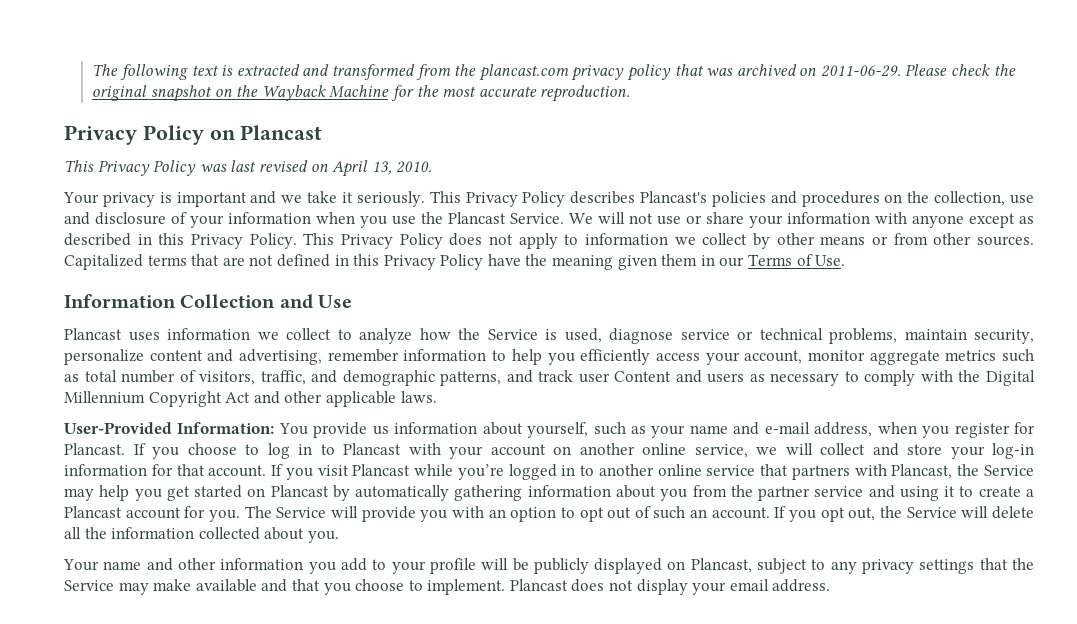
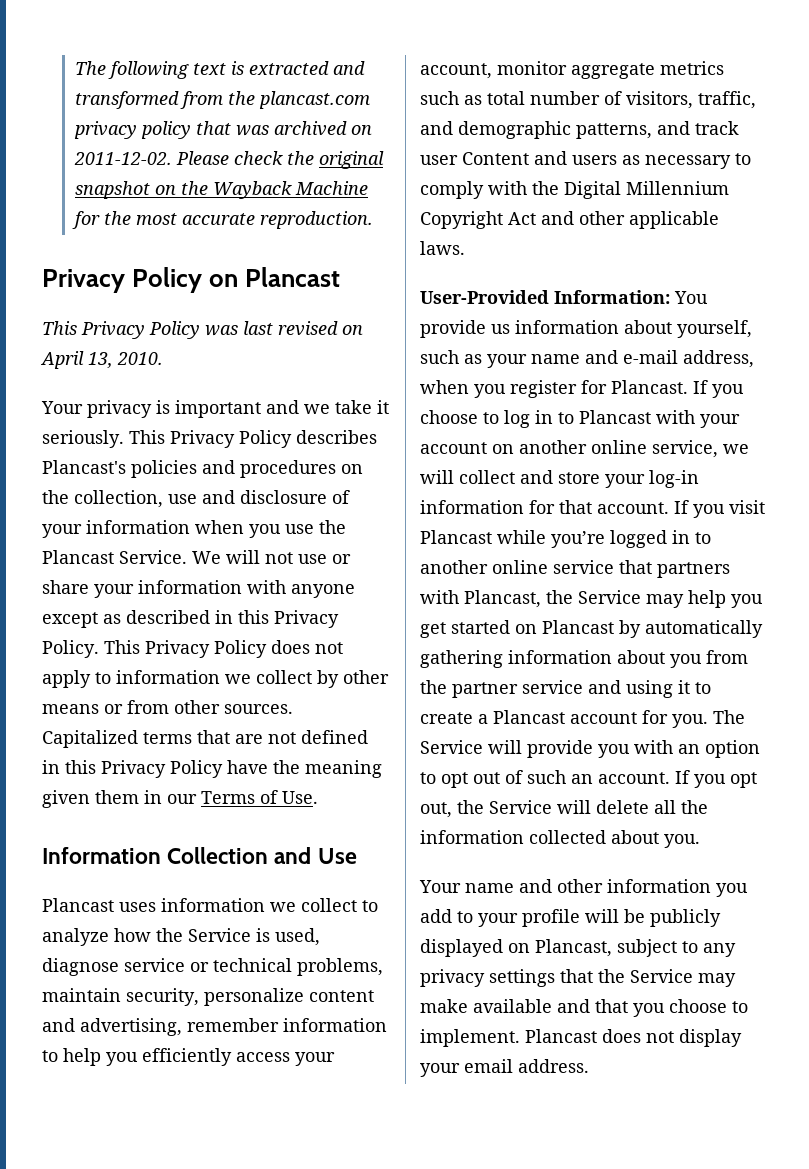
- The following text is extracted and transformed from the plancast.com privacy policy that was archived on 2011-06-29.
+ The following text is extracted and transformed from the plancast.com privacy policy that was archived on 2011-12-02.

